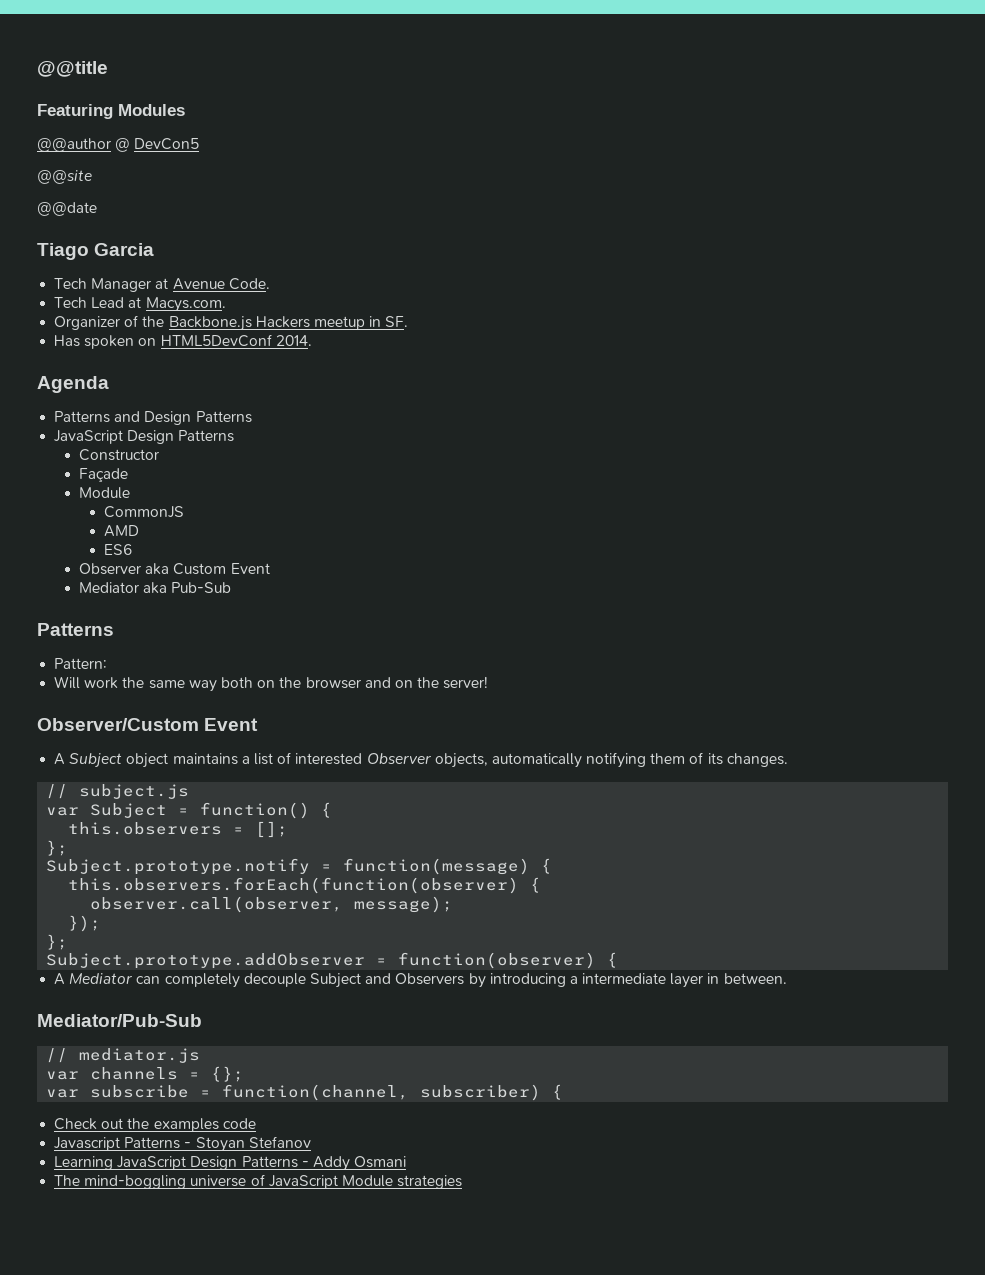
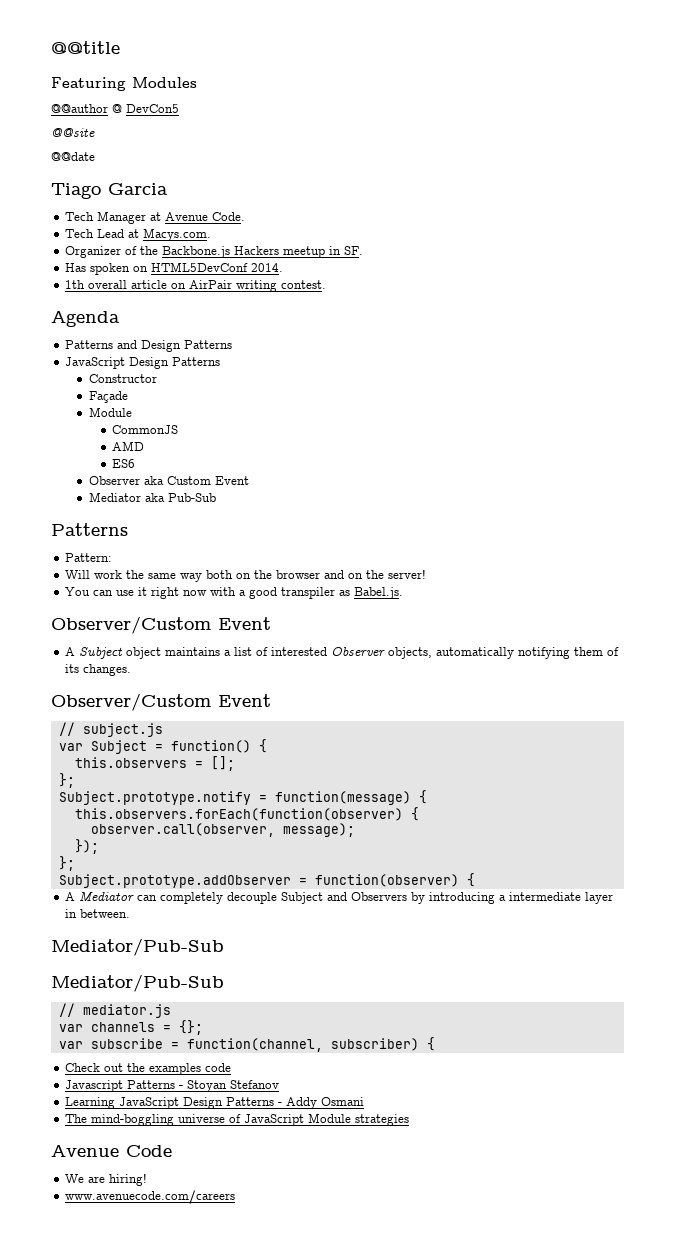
+ 1th overall article on AirPair writing contest.
+ You can use it right now with a good transpiler as Babel.js.
  A Subject object maintains a list of interested Observer objects, automatically notifying them of its changes.
+ Observer/Custom Event
  A Mediator can completely decouple Subject and Observers by introducing a intermediate layer in between.
+ Mediator/Pub-Sub
+ Avenue Code
+ We are hiring!
+ www.avenuecode.com/careers

